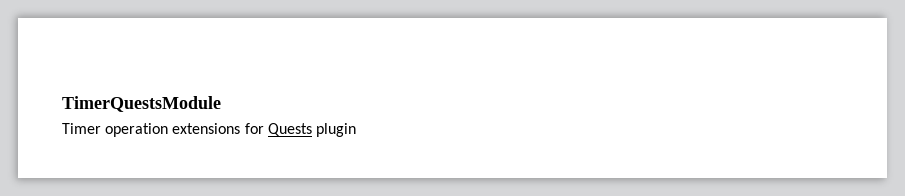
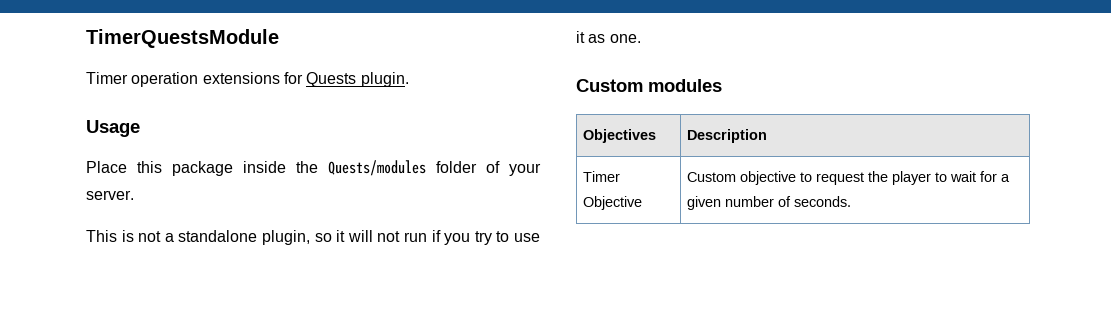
- Timer operation extensions for Quests plugin
+ Timer operation extensions for Quests plugin.
+ Usage
+ Place this package inside the Quests/modules folder of your server.
+ This is not a standalone plugin, so it will not run if you try to use it as one.
+ Custom modules
+ Objectives | Description
+ Timer Objective | Custom objective to request the player to wait for a given number of seconds.

